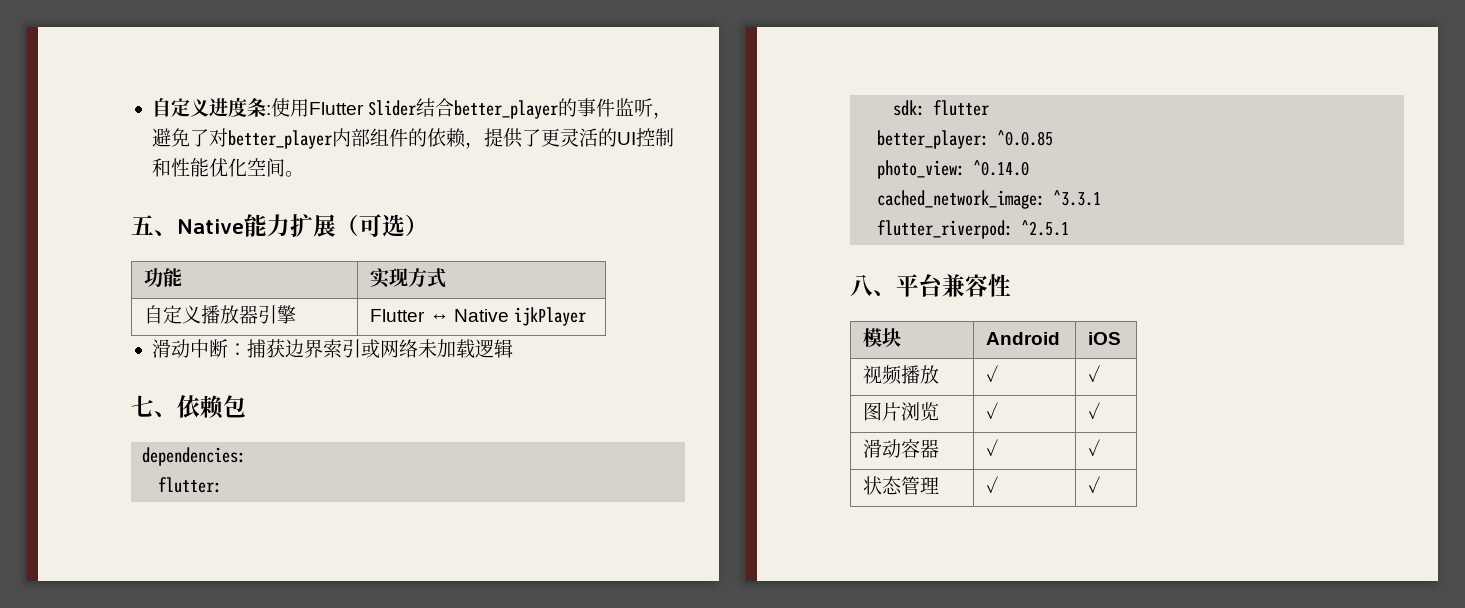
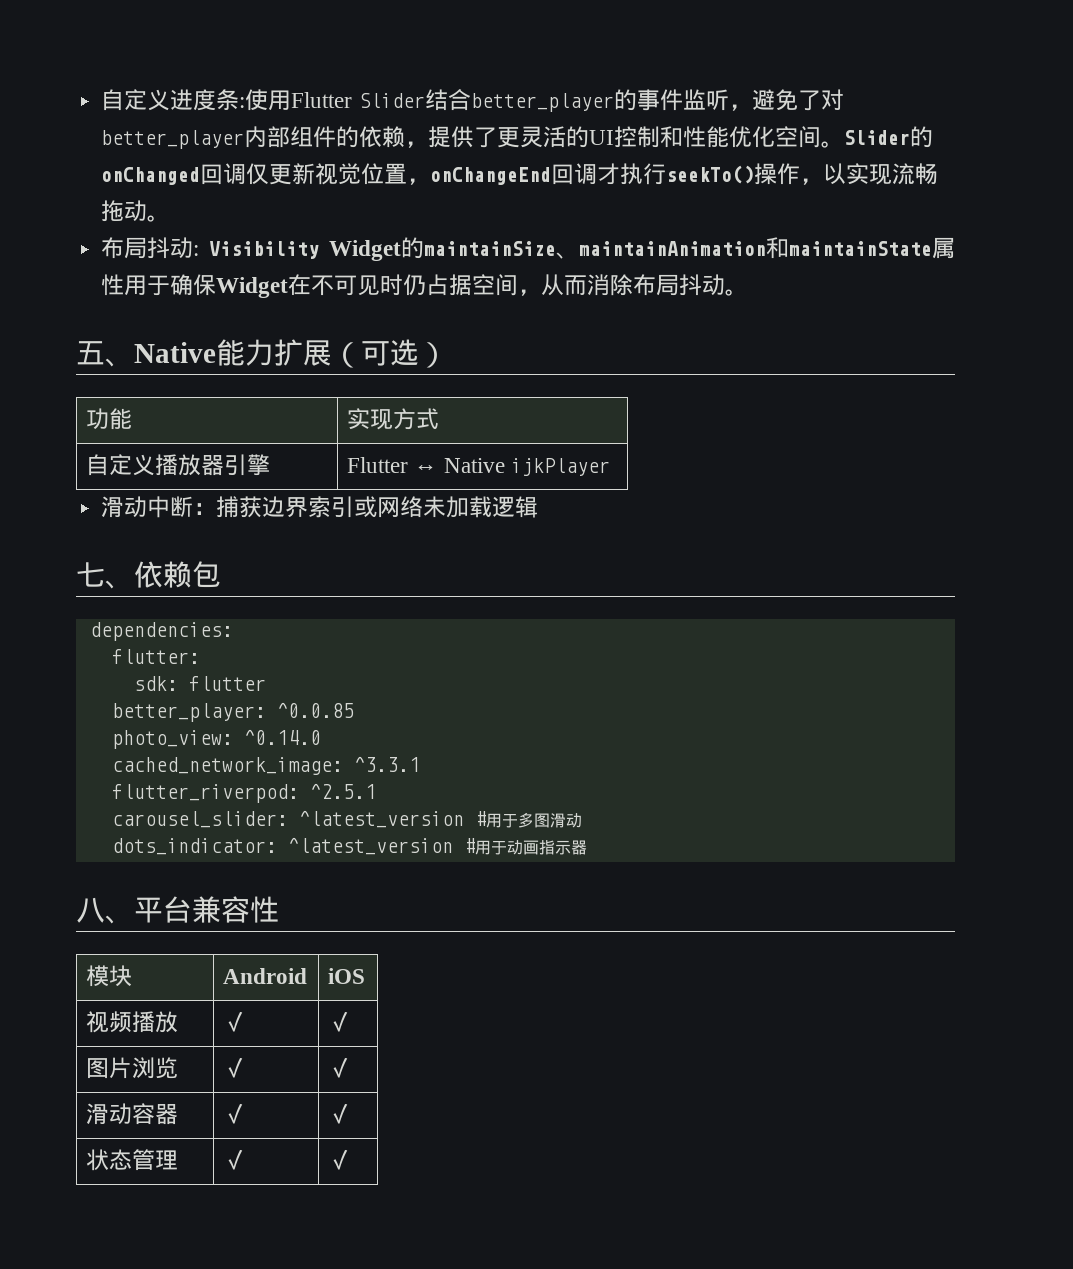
+ Slider的onChanged回调仅更新视觉位置，onChangeEnd回调才执行seekTo()操作，以实现流畅拖动。
+ 布局抖动: Visibility Widget的maintainSize、maintainAnimation和maintainState属性用于确保Widget在不可见时仍占据空间，从而消除布局抖动。
+ carousel_slider: ^latest_version #用于多图滑动
+ dots_indicator: ^latest_version #用于动画指示器

